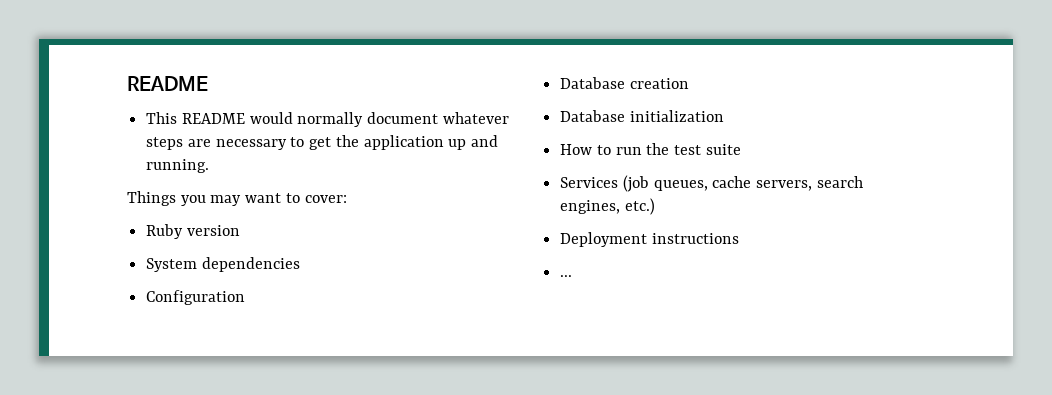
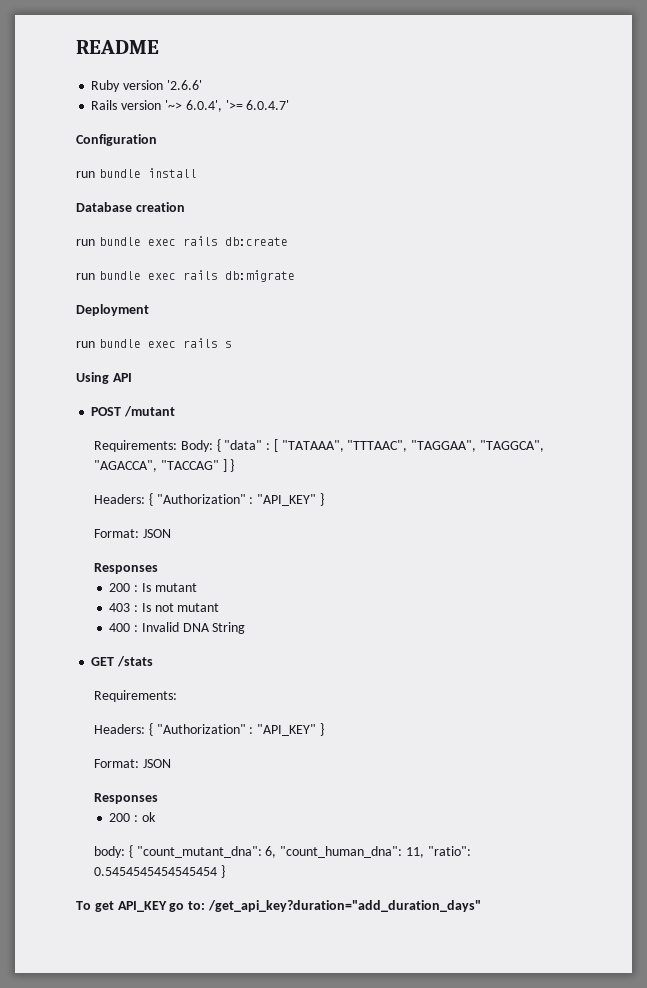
- This README would normally document whatever steps are necessary to get the application up and running.
- Things you may want to cover:
- Ruby version
- System dependencies
+ Ruby version '2.6.6'
+ Rails version '~> 6.0.4', '>= 6.0.4.7'
  Configuration
+ run bundle install
  Database creation
- Database initialization
- How to run the test suite
- Services (job queues, cache servers, search engines, etc.)
- Deployment instructions
- ...
+ run bundle exec rails db:create
+ run bundle exec rails db:migrate
+ Deployment
+ run bundle exec rails s
+ Using API
+ POST /mutant
+ Requirements: Body: { "data" : [ "TATAAA", "TTTAAC", "TAGGAA", "TAGGCA", "AGACCA", "TACCAG" ] }
+ Headers: { "Authorization" : "API_KEY" }
+ Format: JSON
+ Responses
+ 200 : Is mutant
+ 403 : Is not mutant
+ 400 : Invalid DNA String
+ GET /stats
+ Requirements:
+ Headers: { "Authorization" : "API_KEY" }
+ Format: JSON
+ Responses
+ 200 : ok
+ body: { "count_mutant_dna": 6, "count_human_dna": 11, "ratio": 0.5454545454545454 }
+ To get API_KEY go to: /get_api_key?duration="add_duration_days"

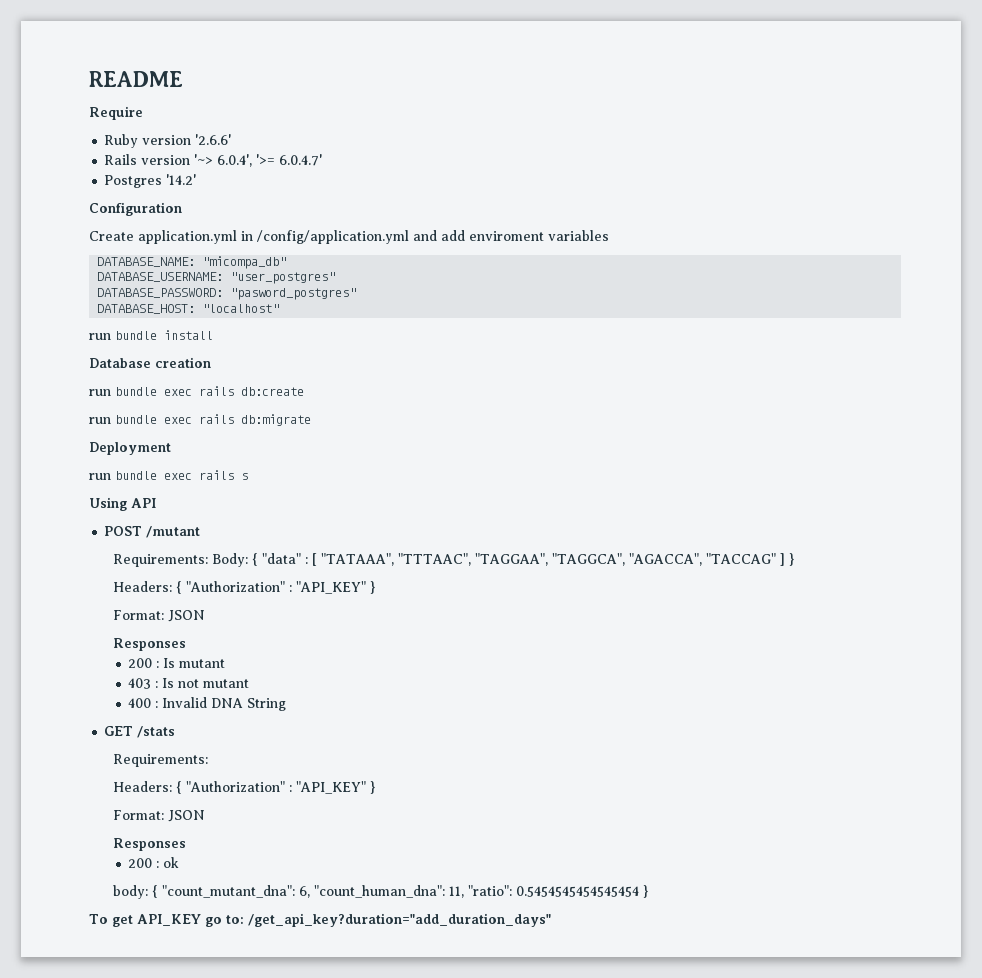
+ Require
+ Postgres '14.2'
+ Create application.yml in /config/application.yml and add enviroment variables
+ DATABASE_NAME: "micompa_db"
+ DATABASE_USERNAME: "user_postgres"
+ DATABASE_PASSWORD: "pasword_postgres"
+ DATABASE_HOST: "localhost"

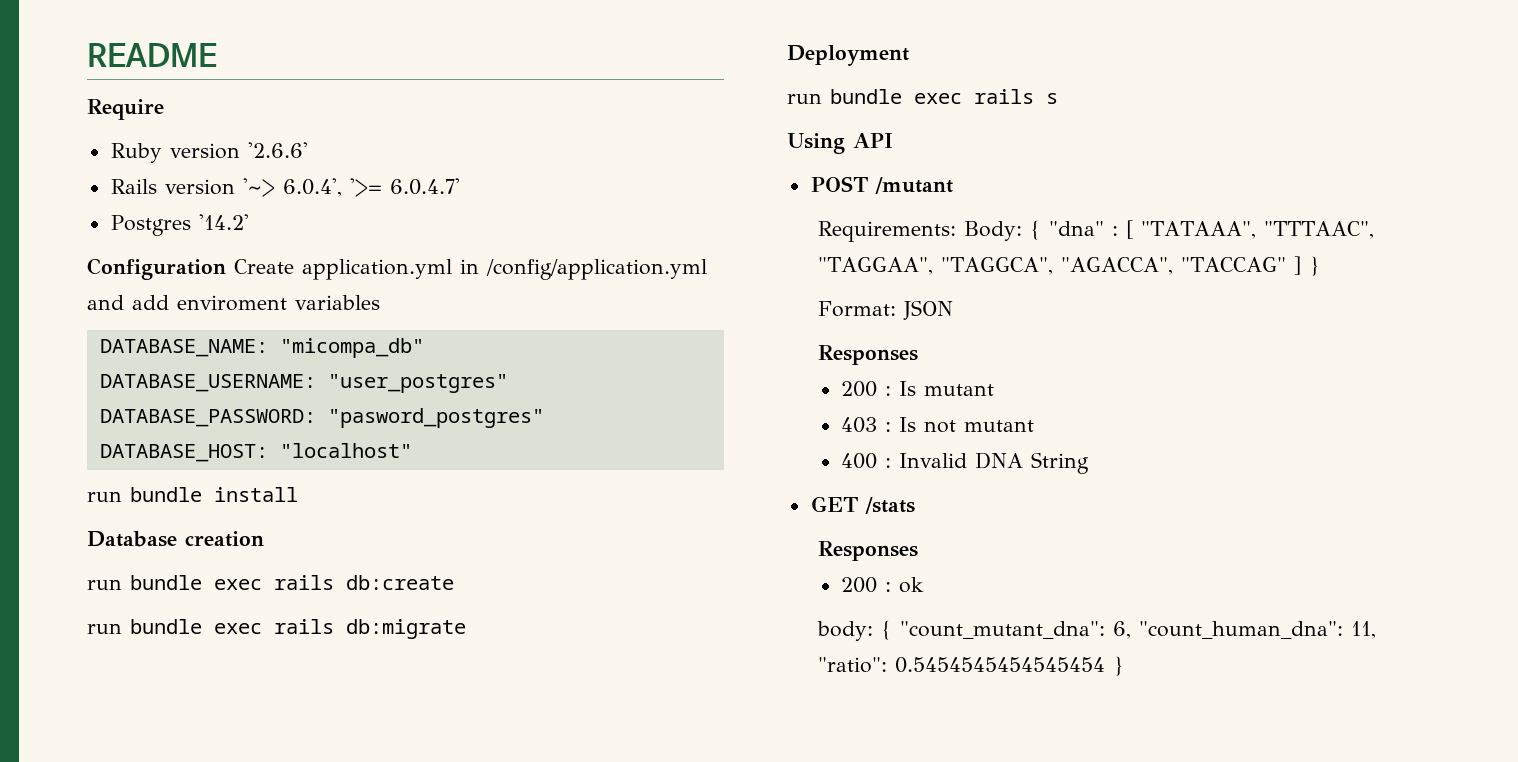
- Configuration
- Create application.yml in /config/application.yml and add enviroment variables
+ Configuration Create application.yml in /config/application.yml and add enviroment variables
- Requirements: Body: { "data" : [ "TATAAA", "TTTAAC", "TAGGAA", "TAGGCA", "AGACCA", "TACCAG" ] }
- Headers: { "Authorization" : "API_KEY" }
+ Requirements: Body: { "dna" : [ "TATAAA", "TTTAAC", "TAGGAA", "TAGGCA", "AGACCA", "TACCAG" ] }
  GET /stats
- Requirements:
- Headers: { "Authorization" : "API_KEY" }
- Format: JSON
- To get API_KEY go to: /get_api_key?duration="add_duration_days"

